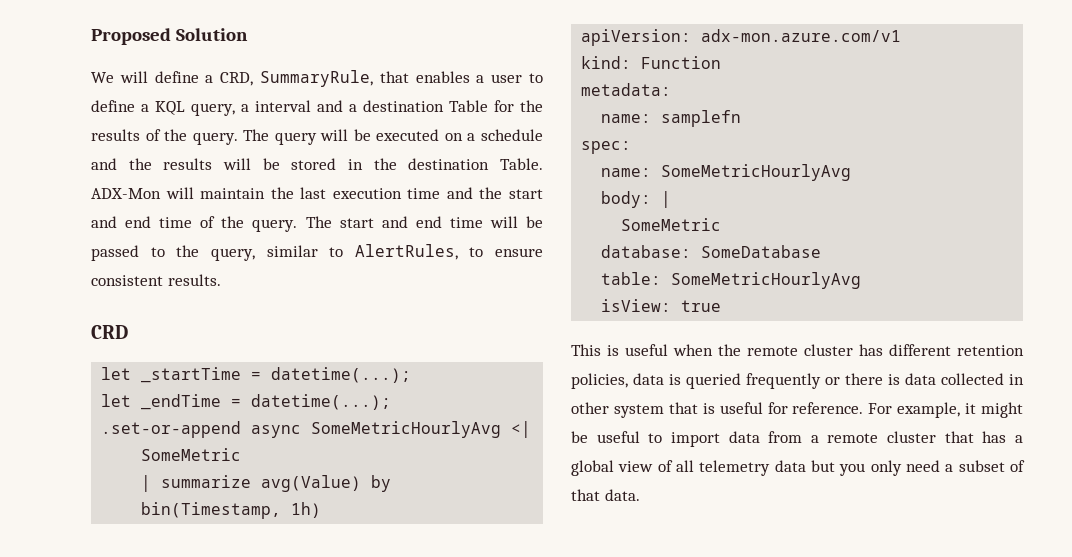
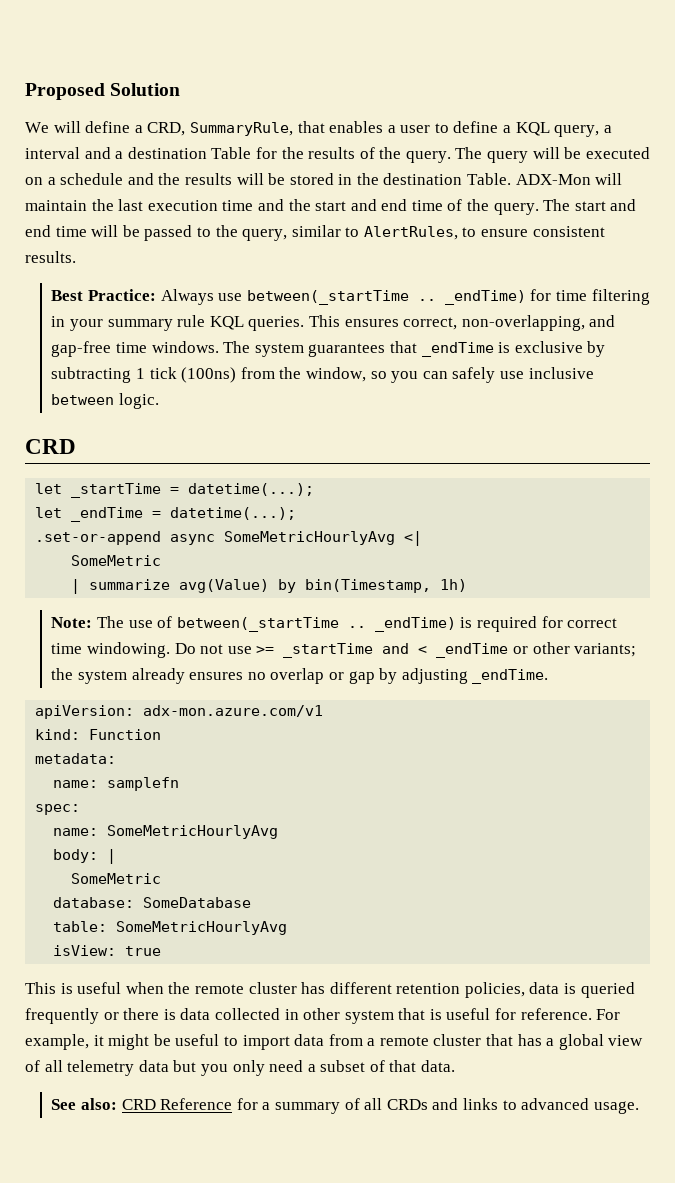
+ Best Practice: Always use between(_startTime .. _endTime) for time filtering in your summary rule KQL queries. This ensures correct, non-overlapping, and gap-free time windows. The system guarantees that _endTime is exclusive by subtracting 1 tick (100ns) from the window, so you can safely use inclusive between logic.
+ Note: The use of between(_startTime .. _endTime) is required for correct time windowing. Do not use >= _startTime and < _endTime or other variants; the system already ensures no overlap or gap by adjusting _endTime.
+ See also: CRD Reference for a summary of all CRDs and links to advanced usage.

